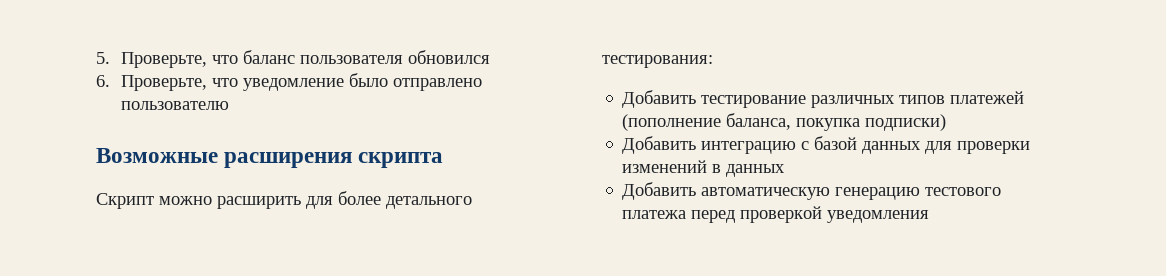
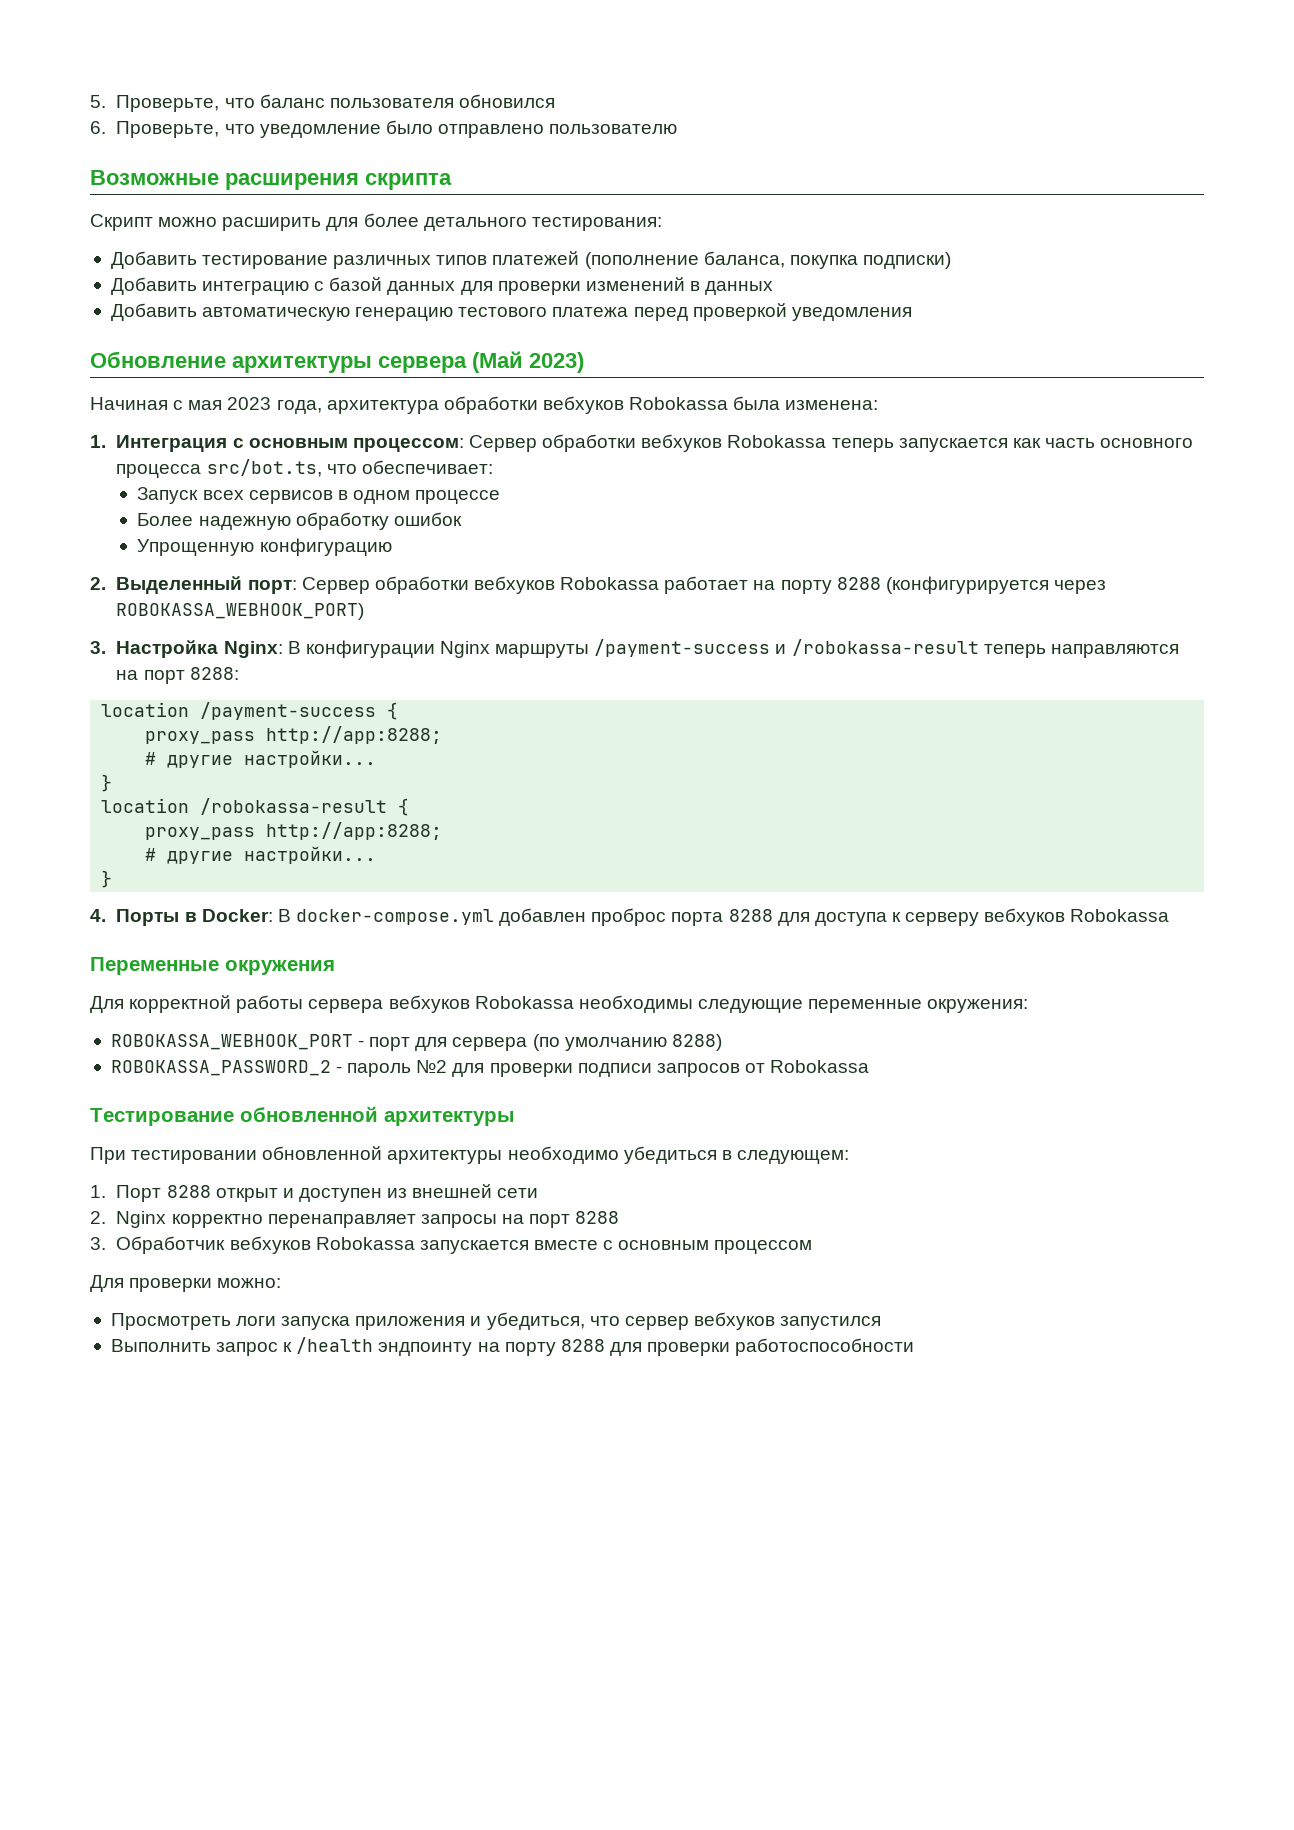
+ Обновление архитектуры сервера (Май 2023)
+ Начиная с мая 2023 года, архитектура обработки вебхуков Robokassa была изменена:
+ 1. Интеграция с основным процессом: Сервер обработки вебхуков Robokassa теперь запускается как часть основного процесса src/bot.ts, что обеспечивает:
+ Запуск всех сервисов в одном процессе
+ Более надежную обработку ошибок
+ Упрощенную конфигурацию
+ 2. Выделенный порт: Сервер обработки вебхуков Robokassa работает на порту 8288 (конфигурируется через ROBOKASSA_WEBHOOK_PORT)
+ 3. Настройка Nginx: В конфигурации Nginx маршруты /payment-success и /robokassa-result теперь направляются на порт 8288:
+ location /payment-success {
+ proxy_pass http://app:8288;
+ # другие настройки...
+ }
+ location /robokassa-result {
+ proxy_pass http://app:8288;
+ # другие настройки...
+ }
+ 4. Порты в Docker: В docker-compose.yml добавлен проброс порта 8288 для доступа к серверу вебхуков Robokassa
+ Переменные окружения
+ Для корректной работы сервера вебхуков Robokassa необходимы следующие переменные окружения:
+ ROBOKASSA_WEBHOOK_PORT - порт для сервера (по умолчанию 8288)
+ ROBOKASSA_PASSWORD_2 - пароль №2 для проверки подписи запросов от Robokassa
+ Тестирование обновленной архитектуры
+ При тестировании обновленной архитектуры необходимо убедиться в следующем:
+ 1. Порт 8288 открыт и доступен из внешней сети
+ 2. Nginx корректно перенаправляет запросы на порт 8288
+ 3. Обработчик вебхуков Robokassa запускается вместе с основным процессом
+ Для проверки можно:
+ Просмотреть логи запуска приложения и убедиться, что сервер вебхуков запустился
+ Выполнить запрос к /health эндпоинту на порту 8288 для проверки работоспособности

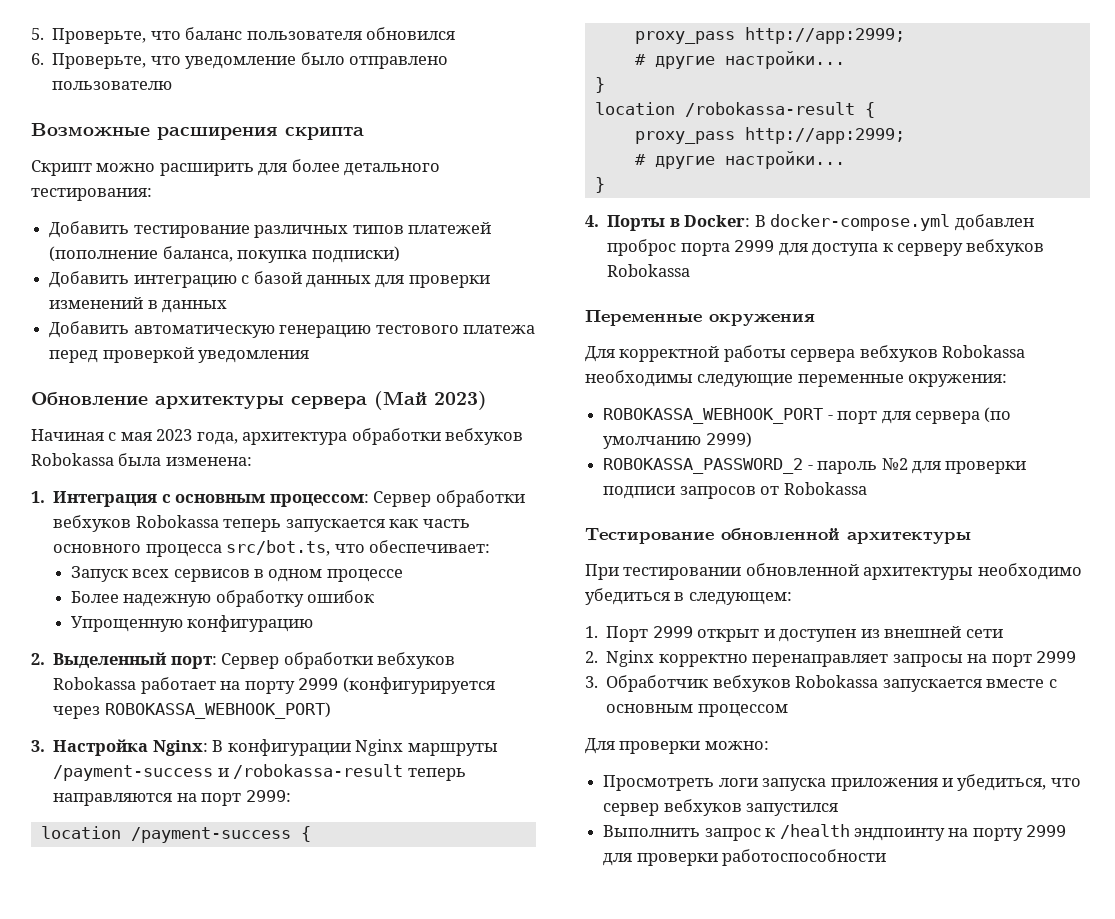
- 2. Выделенный порт: Сервер обработки вебхуков Robokassa работает на порту 8288 (конфигурируется через ROBOKASSA_WEBHOOK_PORT)
+ 2. Выделенный порт: Сервер обработки вебхуков Robokassa работает на порту 2999 (конфигурируется через ROBOKASSA_WEBHOOK_PORT)
- 3. Настройка Nginx: В конфигурации Nginx маршруты /payment-success и /robokassa-result теперь направляются на порт 8288:
+ 3. Настройка Nginx: В конфигурации Nginx маршруты /payment-success и /robokassa-result теперь направляются на порт 2999:
  location /payment-success {
- proxy_pass http://app:8288;
+ proxy_pass http://app:2999;
  location /robokassa-result {
- proxy_pass http://app:8288;
+ proxy_pass http://app:2999;
- 4. Порты в Docker: В docker-compose.yml добавлен проброс порта 8288 для доступа к серверу вебхуков Robokassa
+ 4. Порты в Docker: В docker-compose.yml добавлен проброс порта 2999 для доступа к серверу вебхуков Robokassa
- ROBOKASSA_WEBHOOK_PORT - порт для сервера (по умолчанию 8288)
+ ROBOKASSA_WEBHOOK_PORT - порт для сервера (по умолчанию 2999)
- 1. Порт 8288 открыт и доступен из внешней сети
+ 1. Порт 2999 открыт и доступен из внешней сети
- 2. Nginx корректно перенаправляет запросы на порт 8288
+ 2. Nginx корректно перенаправляет запросы на порт 2999
- Выполнить запрос к /health эндпоинту на порту 8288 для проверки работоспособности
+ Выполнить запрос к /health эндпоинту на порту 2999 для проверки работоспособности

